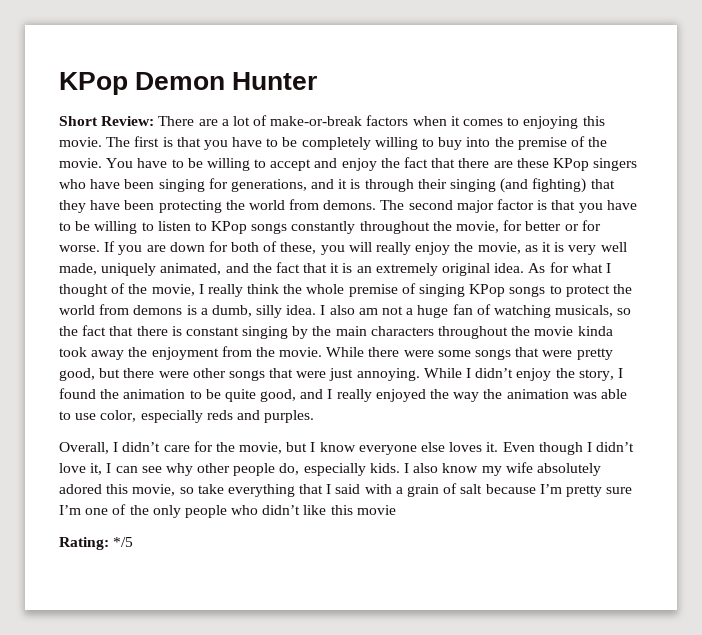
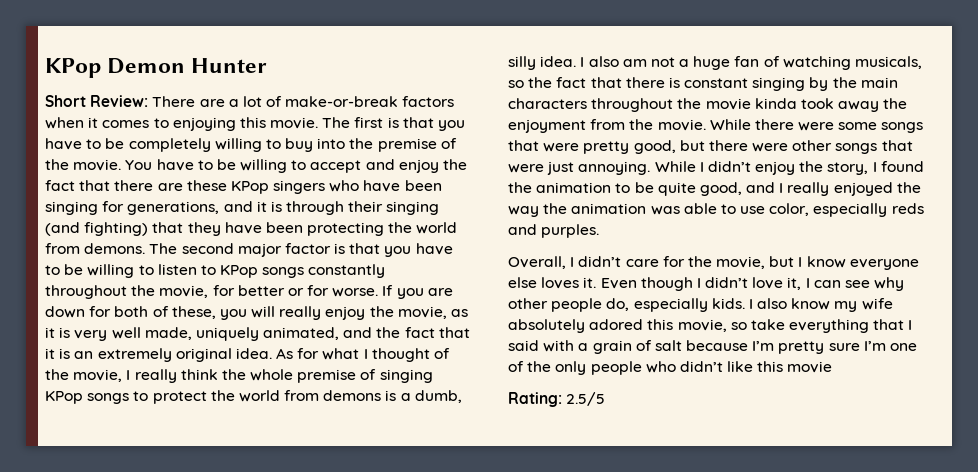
- Rating: */5
+ Rating: 2.5/5

